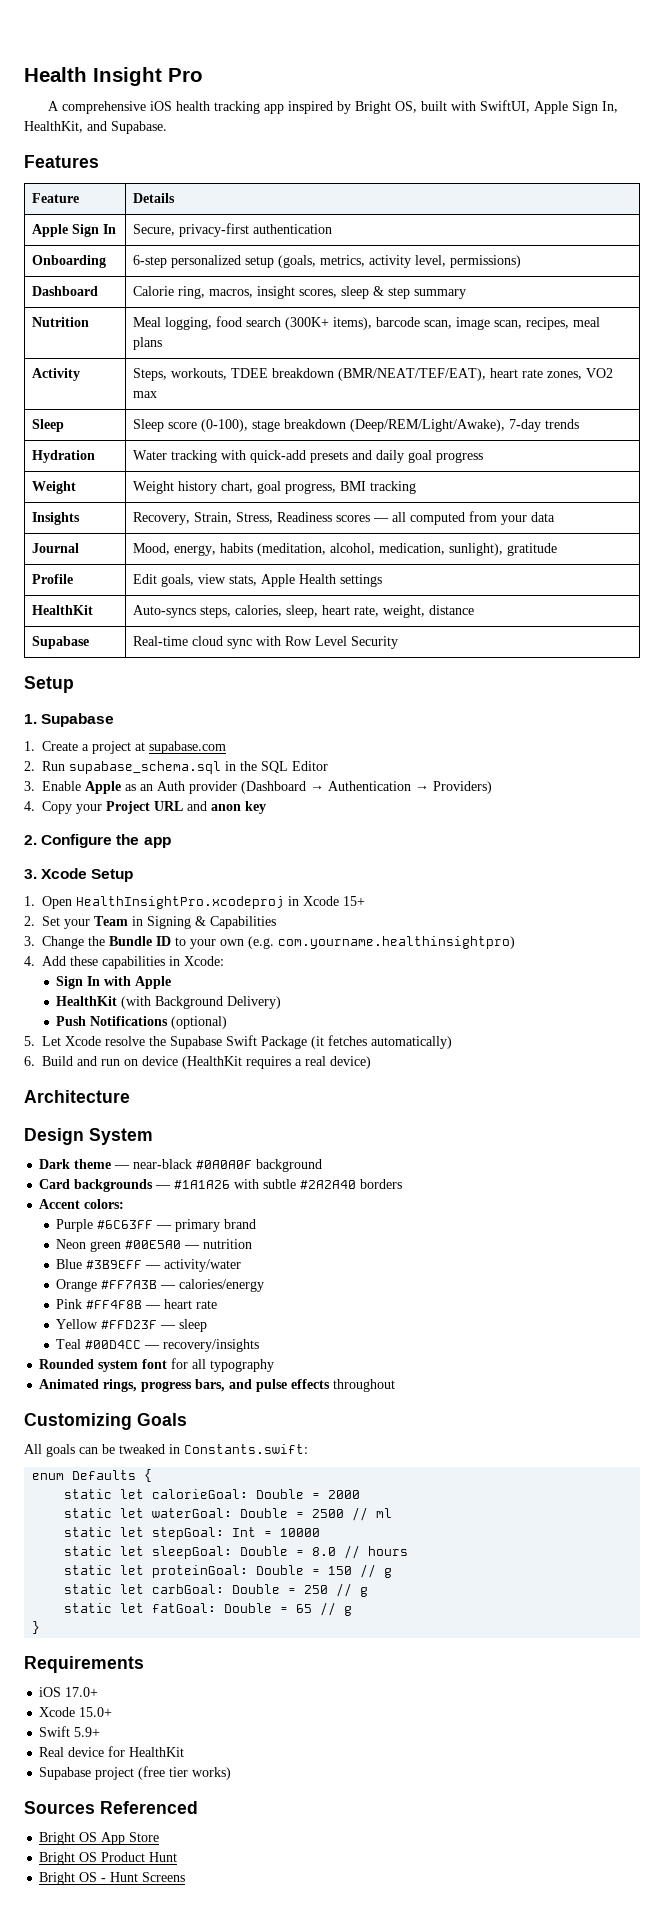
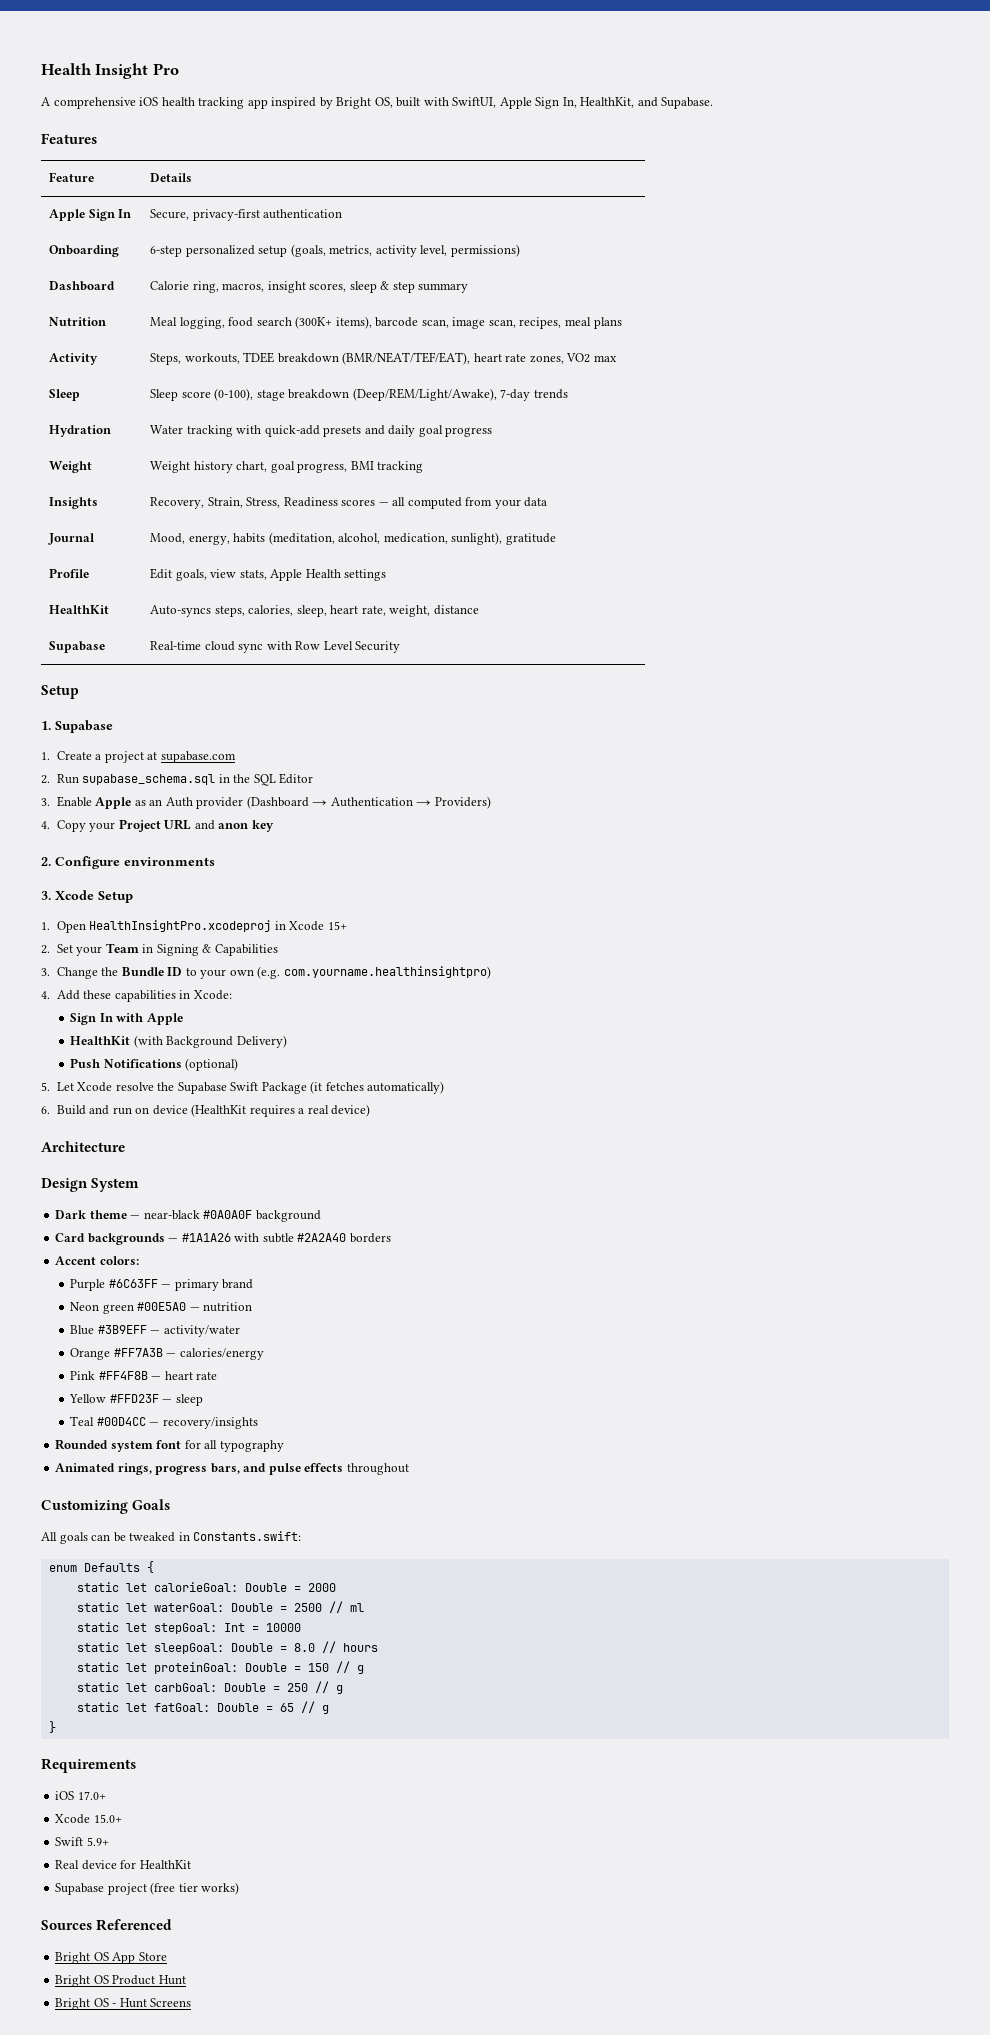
- 2. Configure the app
+ 2. Configure environments

